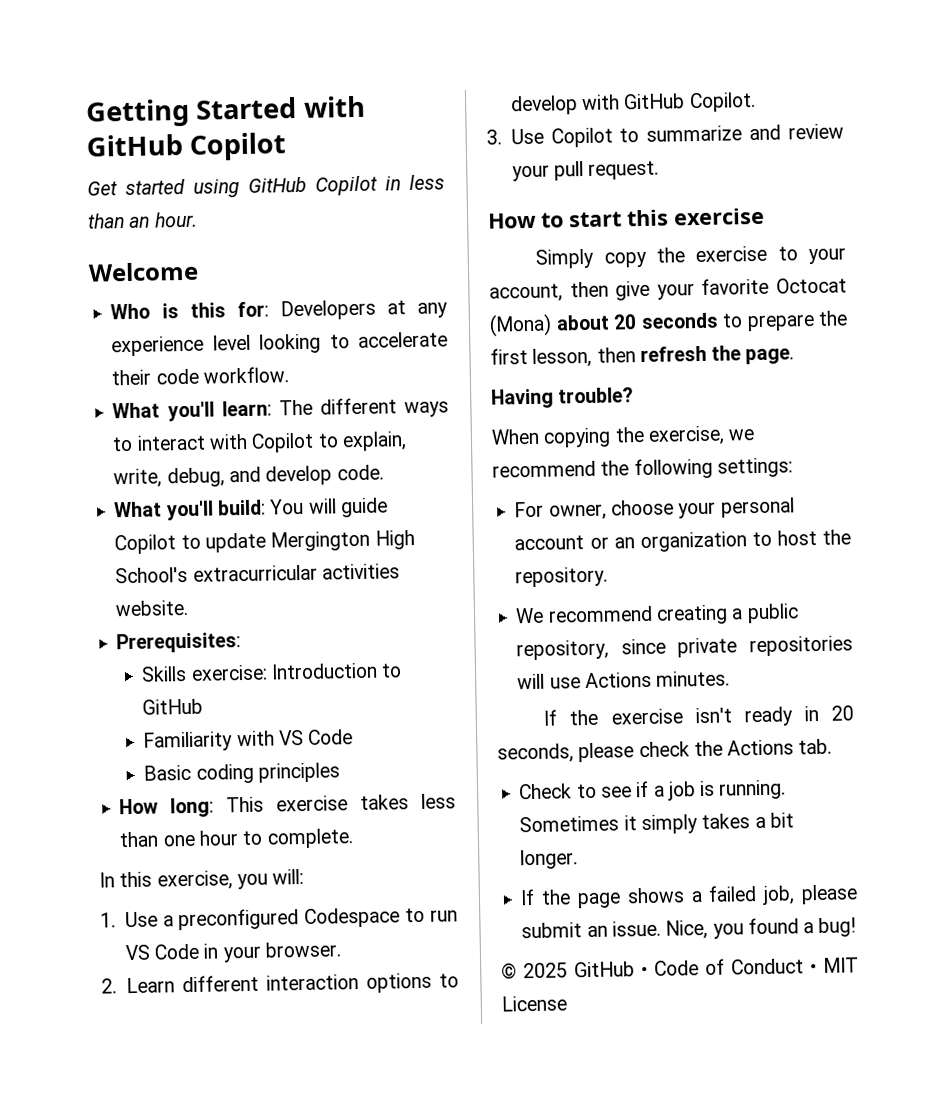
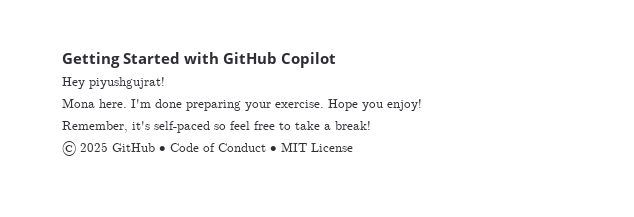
- Get started using GitHub Copilot in less than an hour.
- Welcome
- Who is this for: Developers at any experience level looking to accelerate their code workflow.
- What you'll learn: The different ways to interact with Copilot to explain, write, debug, and develop code.
- What you'll build: You will guide Copilot to update Mergington High School's extracurricular activities website.
- Prerequisites:
- Skills exercise: Introduction to GitHub
- Familiarity with VS Code
- Basic coding principles
- How long: This exercise takes less than one hour to complete.
- In this exercise, you will:
- 1. Use a preconfigured Codespace to run VS Code in your browser.
- 2. Learn different interaction options to develop with GitHub Copilot.
- 3. Use Copilot to summarize and review your pull request.
- How to start this exercise
- Simply copy the exercise to your account, then give your favorite Octocat (Mona) about 20 seconds to prepare the first lesson, then refresh the page.
- Having trouble?
- When copying the exercise, we recommend the following settings:
- For owner, choose your personal account or an organization to host the repository.
- We recommend creating a public repository, since private repositories will use Actions minutes.
- If the exercise isn't ready in 20 seconds, please check the Actions tab.
- Check to see if a job is running. Sometimes it simply takes a bit longer.
- If the page shows a failed job, please submit an issue. Nice, you found a bug!
+ Hey piyushgujrat!
+ Mona here. I'm done preparing your exercise. Hope you enjoy!
+ Remember, it's self-paced so feel free to take a break!

